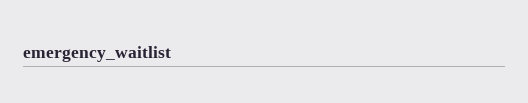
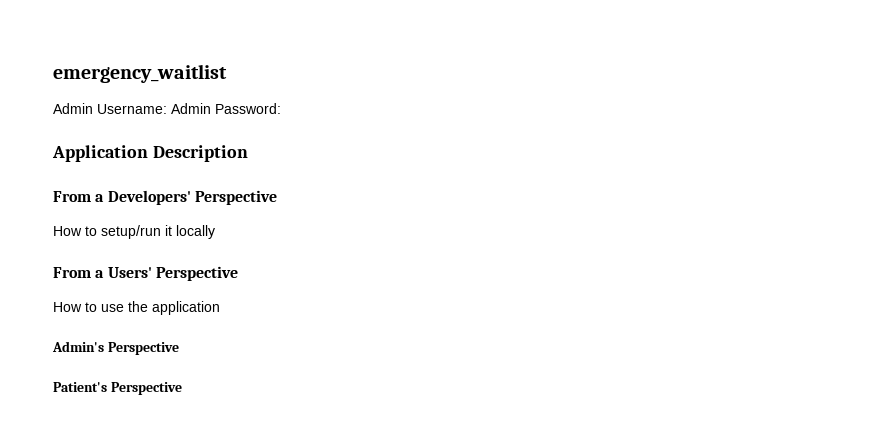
+ Admin Username: Admin Password:
+ Application Description
+ From a Developers' Perspective
+ How to setup/run it locally
+ From a Users' Perspective
+ How to use the application
+ Admin's Perspective
+ Patient's Perspective

